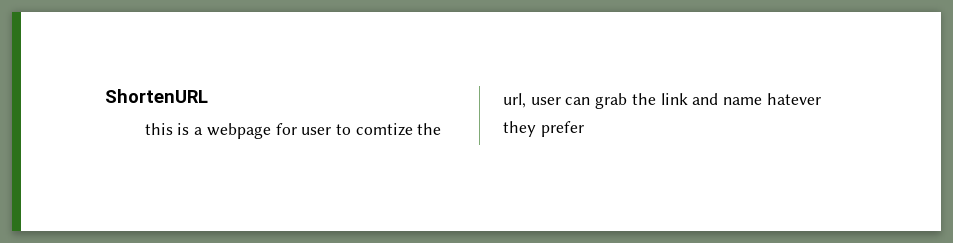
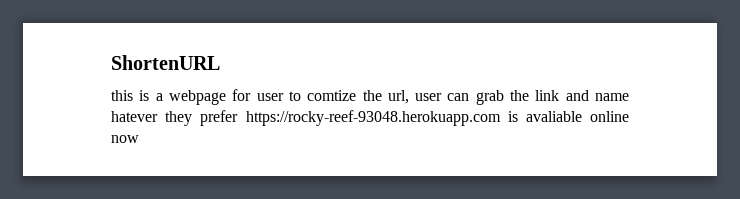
- this is a webpage for user to comtize the url, user can grab the link and name hatever they prefer
+ this is a webpage for user to comtize the url, user can grab the link and name hatever they prefer https://rocky-reef-93048.herokuapp.com is avaliable online now

